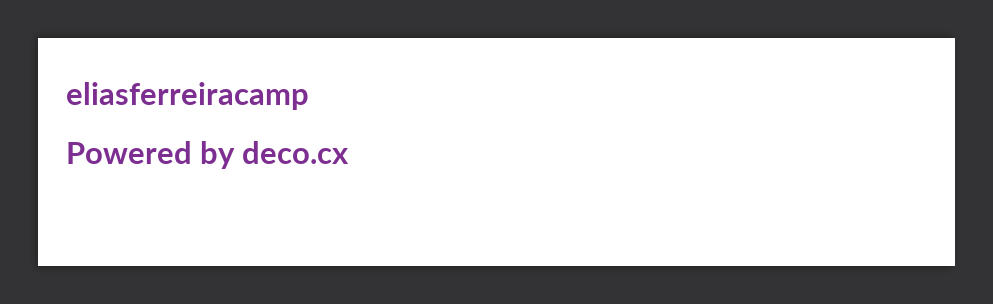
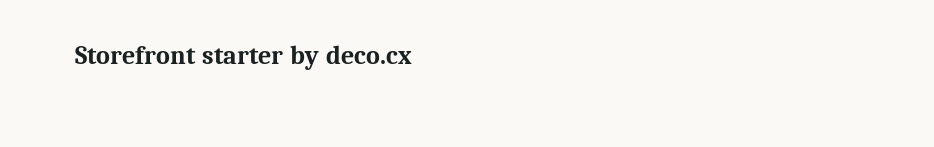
- eliasferreiracamp
- Powered by deco.cx
+ Storefront starter by deco.cx

